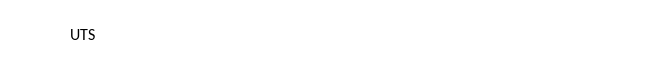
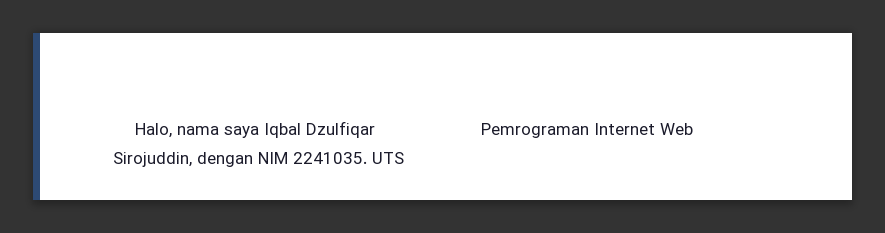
- UTS
+ Halo, nama saya Iqbal Dzulfiqar Sirojuddin, dengan NIM 2241035. UTS Pemrograman Internet Web

